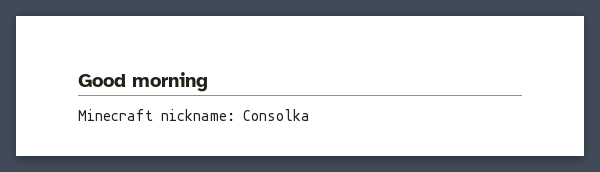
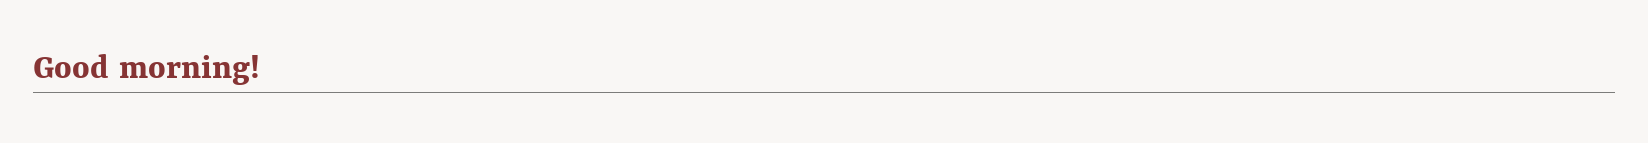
- Good morning
- Minecraft nickname: Consolka
+ Good morning!

